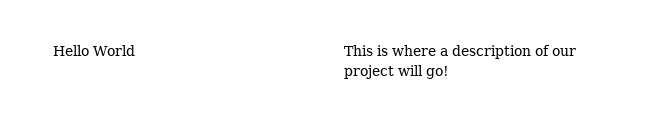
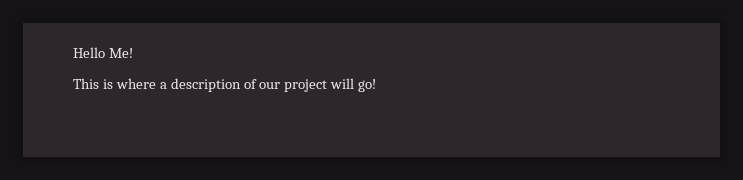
- Hello World
+ Hello Me!

